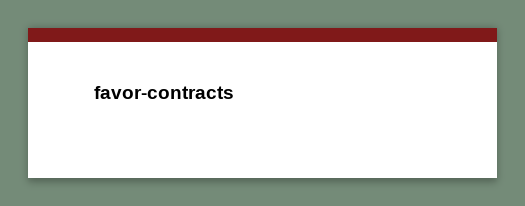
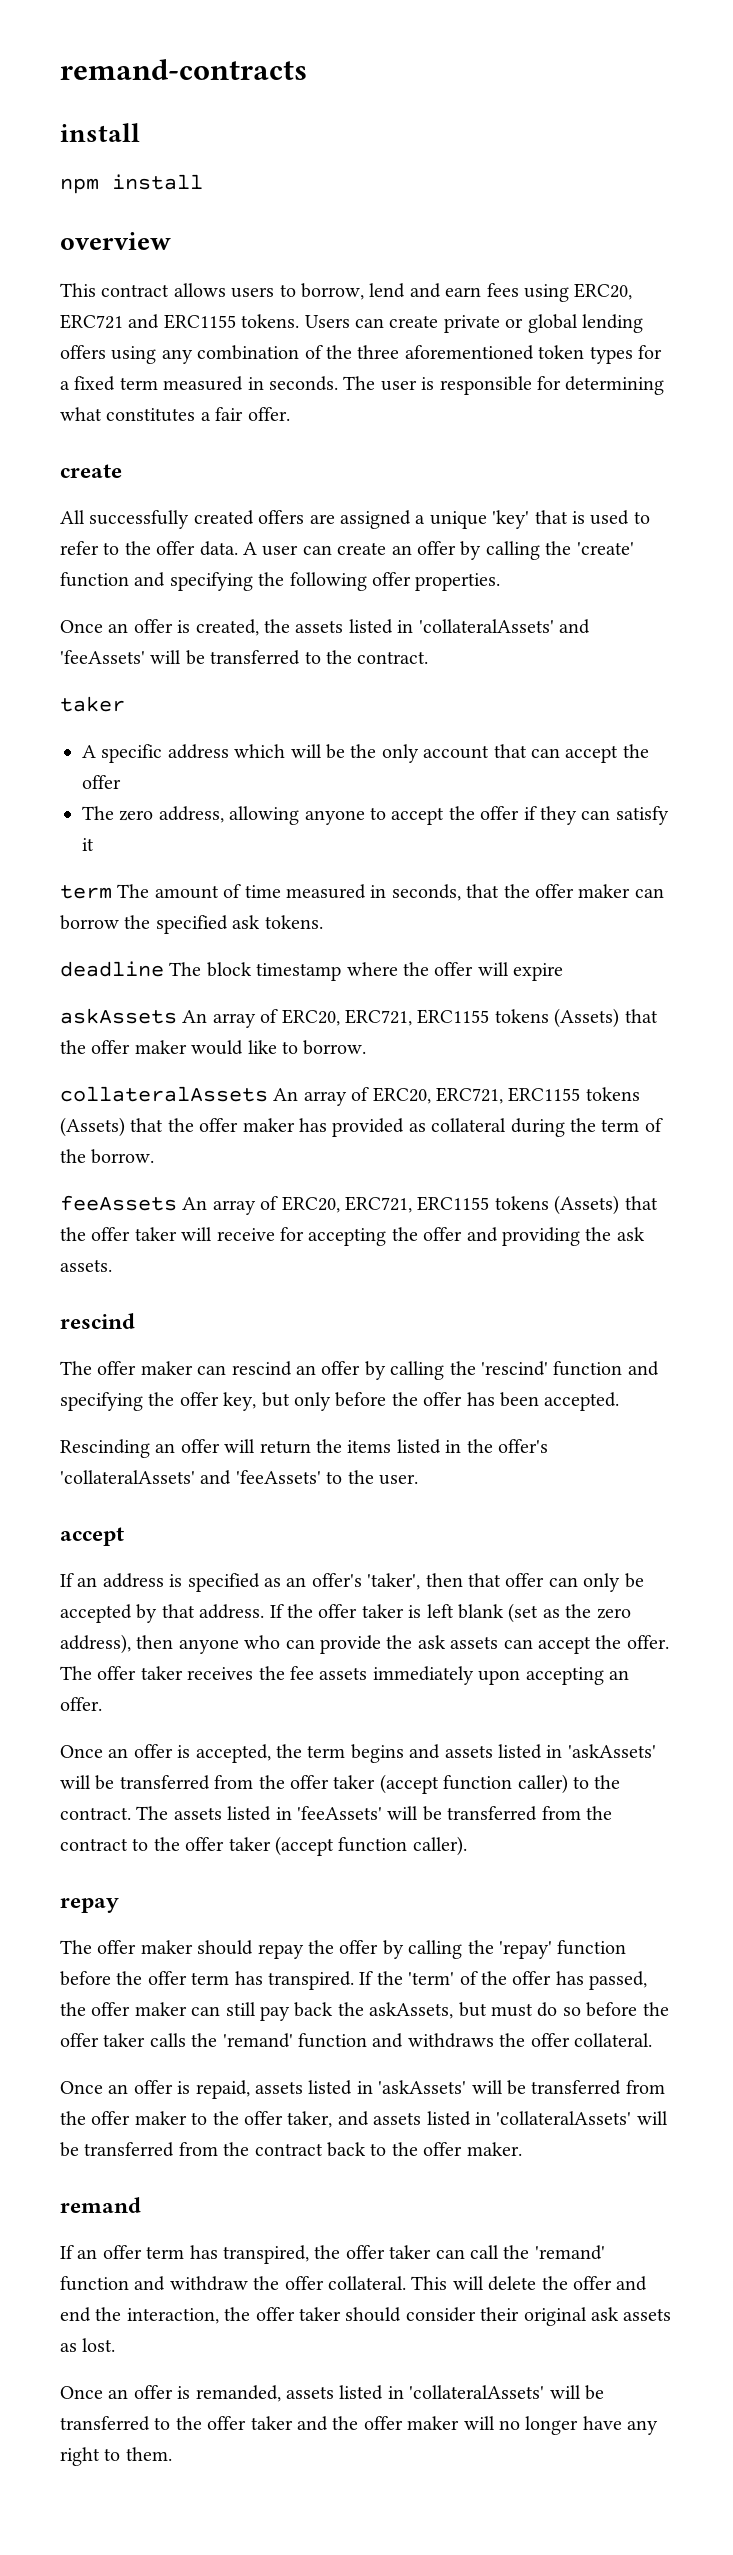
- favor-contracts
+ remand-contracts
+ install
+ npm install
+ overview
+ This contract allows users to borrow, lend and earn fees using ERC20, ERC721 and ERC1155 tokens. Users can create private or global lending offers using any combination of the three aforementioned token types for a fixed term measured in seconds. The user is responsible for determining what constitutes a fair offer.
+ create
+ All successfully created offers are assigned a unique 'key' that is used to refer to the offer data. A user can create an offer by calling the 'create' function and specifying the following offer properties.
+ Once an offer is created, the assets listed in 'collateralAssets' and 'feeAssets' will be transferred to the contract.
+ taker
+ A specific address which will be the only account that can accept the offer
+ The zero address, allowing anyone to accept the offer if they can satisfy it
+ term The amount of time measured in seconds, that the offer maker can borrow the specified ask tokens.
+ deadline The block timestamp where the offer will expire
+ askAssets An array of ERC20, ERC721, ERC1155 tokens (Assets) that the offer maker would like to borrow.
+ collateralAssets An array of ERC20, ERC721, ERC1155 tokens (Assets) that the offer maker has provided as collateral during the term of the borrow.
+ feeAssets An array of ERC20, ERC721, ERC1155 tokens (Assets) that the offer taker will receive for accepting the offer and providing the ask assets.
+ rescind
+ The offer maker can rescind an offer by calling the 'rescind' function and specifying the offer key, but only before the offer has been accepted.
+ Rescinding an offer will return the items listed in the offer's 'collateralAssets' and 'feeAssets' to the user.
+ accept
+ If an address is specified as an offer's 'taker', then that offer can only be accepted by that address. If the offer taker is left blank (set as the zero address), then anyone who can provide the ask assets can accept the offer. The offer taker receives the fee assets immediately upon accepting an offer.
+ Once an offer is accepted, the term begins and assets listed in 'askAssets' will be transferred from the offer taker (accept function caller) to the contract. The assets listed in 'feeAssets' will be transferred from the contract to the offer taker (accept function caller).
+ repay
+ The offer maker should repay the offer by calling the 'repay' function before the offer term has transpired. If the 'term' of the offer has passed, the offer maker can still pay back the askAssets, but must do so before the offer taker calls the 'remand' function and withdraws the offer collateral.
+ Once an offer is repaid, assets listed in 'askAssets' will be transferred from the offer maker to the offer taker, and assets listed in 'collateralAssets' will be transferred from the contract back to the offer maker.
+ remand
+ If an offer term has transpired, the offer taker can call the 'remand' function and withdraw the offer collateral. This will delete the offer and end the interaction, the offer taker should consider their original ask assets as lost.
+ Once an offer is remanded, assets listed in 'collateralAssets' will be transferred to the offer taker and the offer maker will no longer have any right to them.

